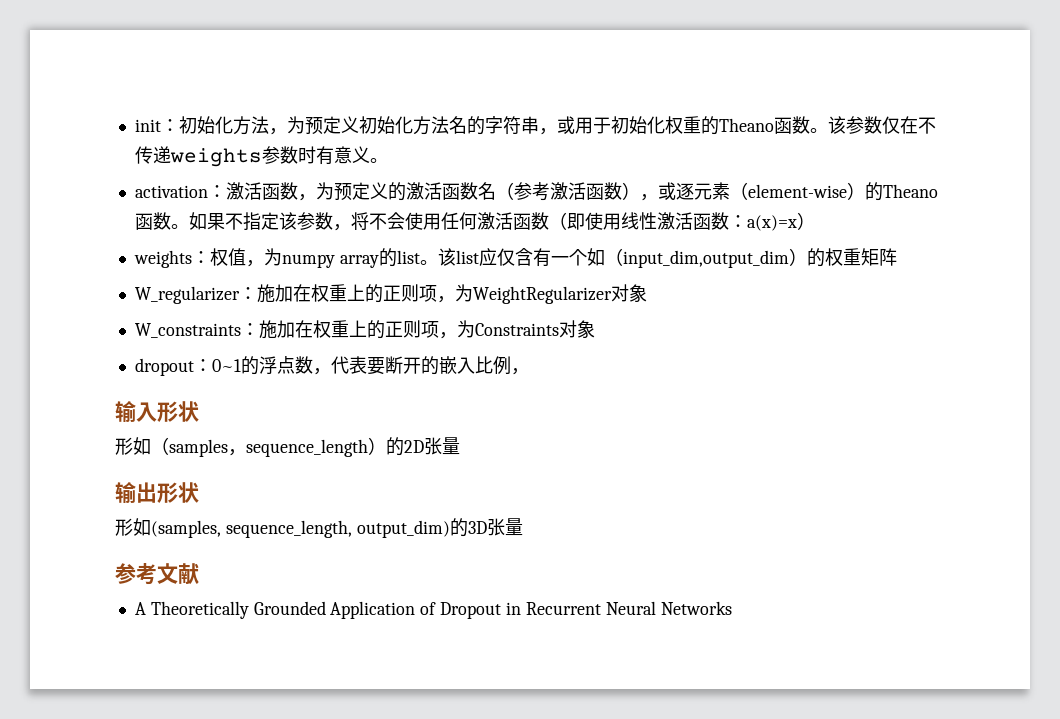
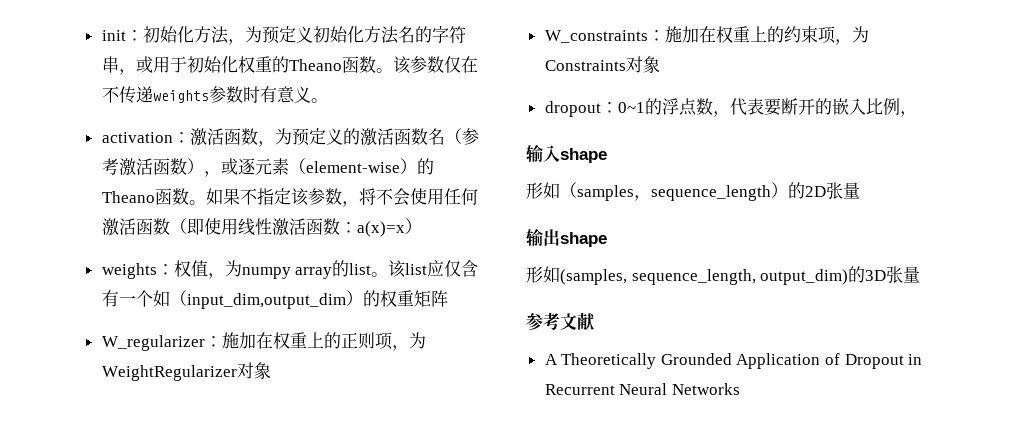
- W_constraints：施加在权重上的正则项，为Constraints对象
+ W_constraints：施加在权重上的约束项，为Constraints对象
- 输入形状
+ 输入shape
- 输出形状
+ 输出shape

